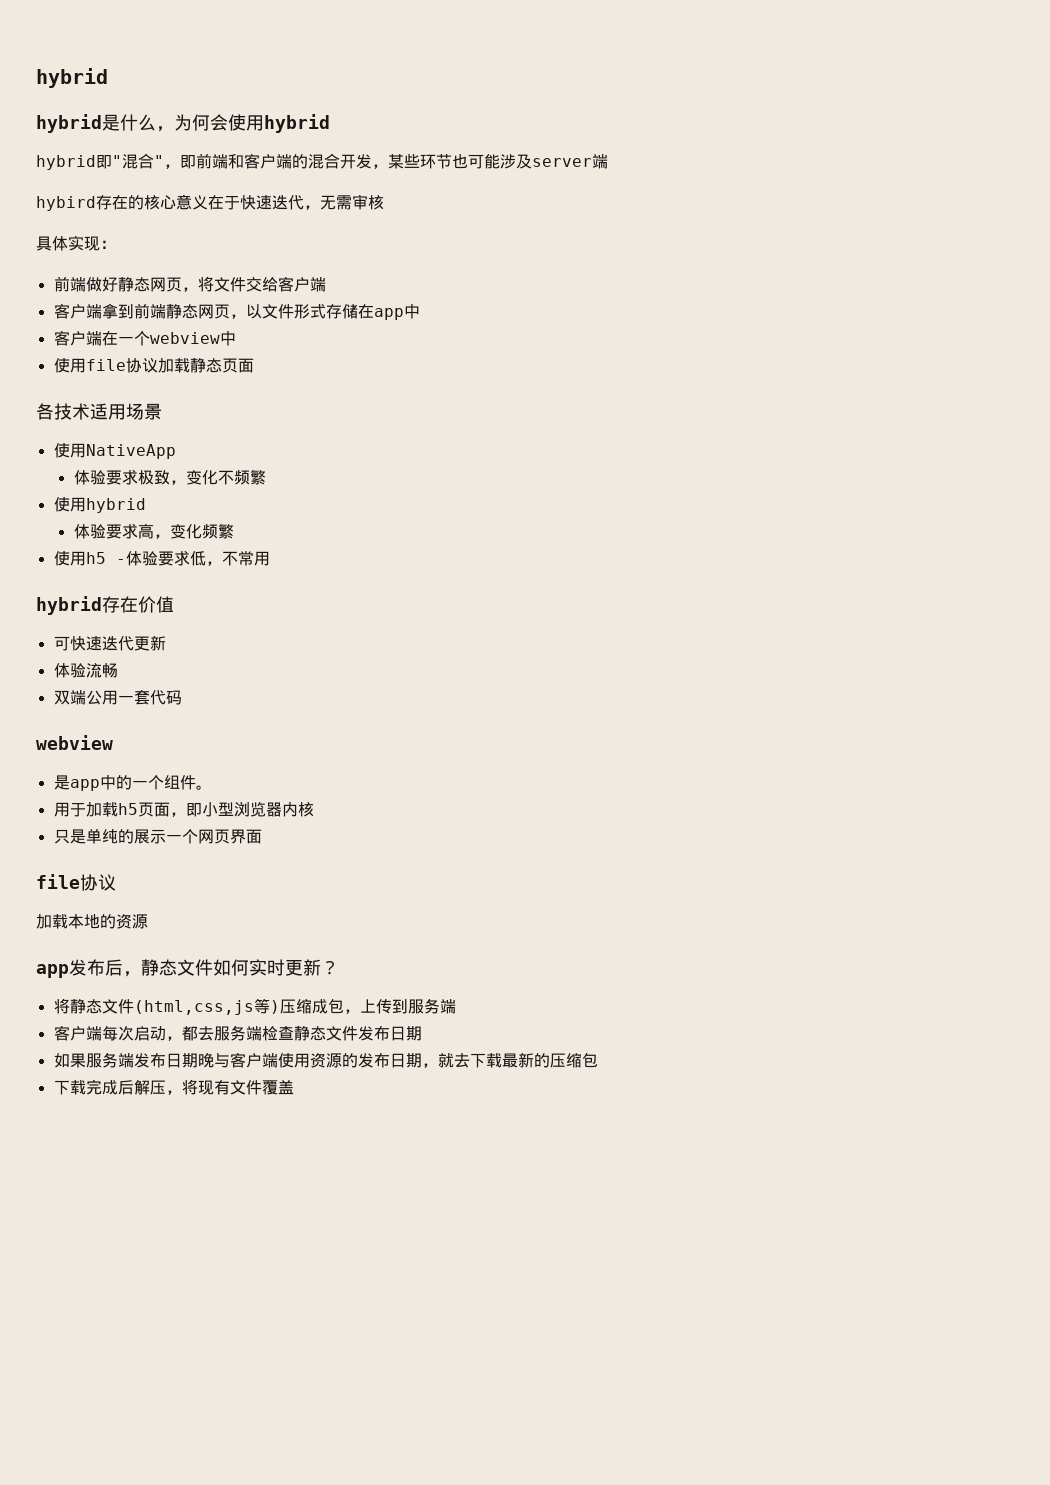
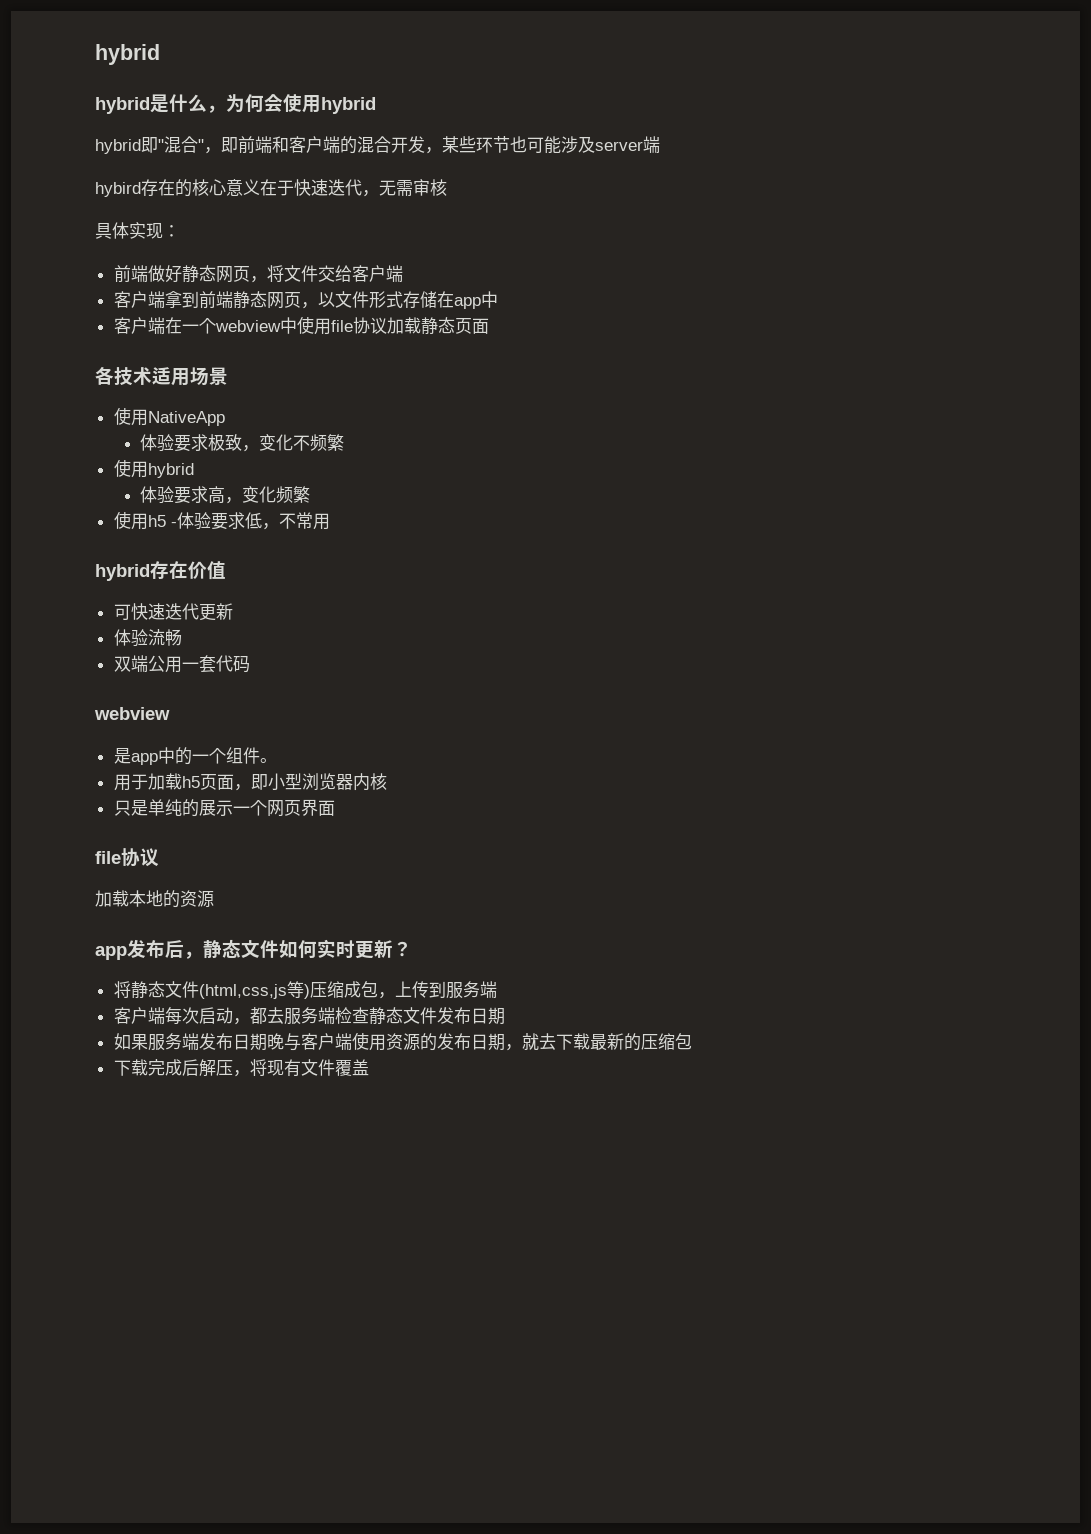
- 客户端在一个webview中
- 使用file协议加载静态页面
+ 客户端在一个webview中使用file协议加载静态页面

